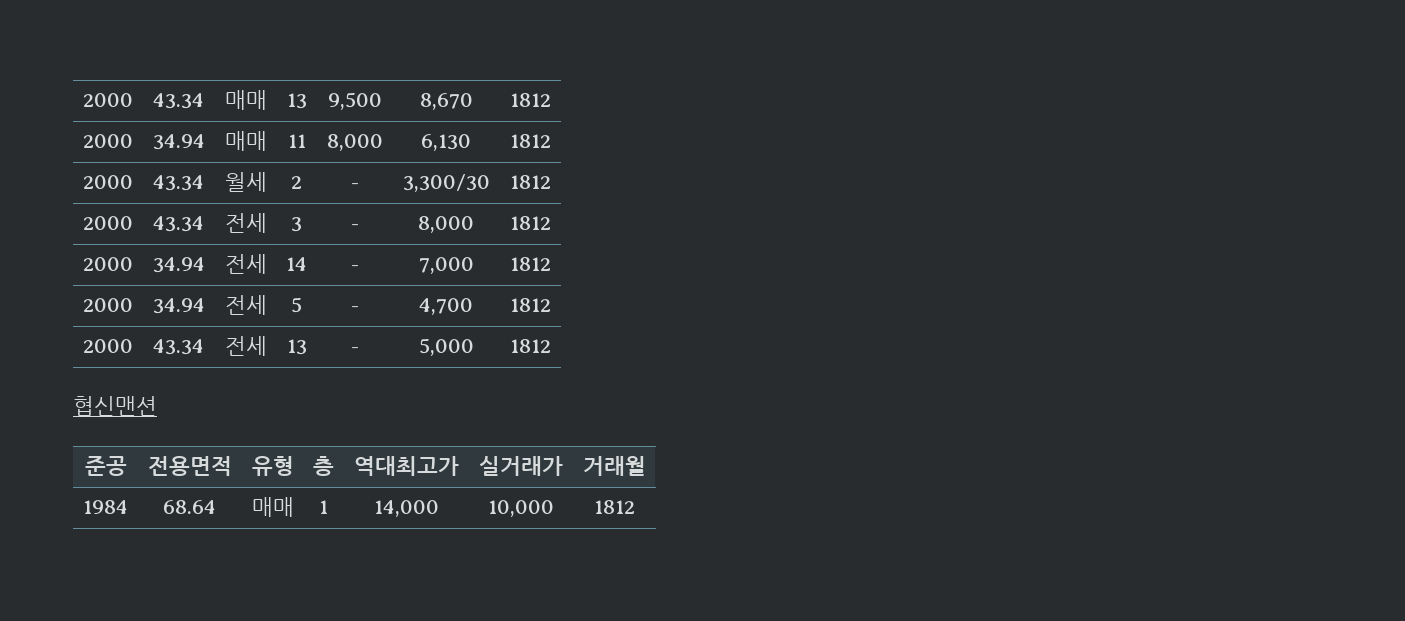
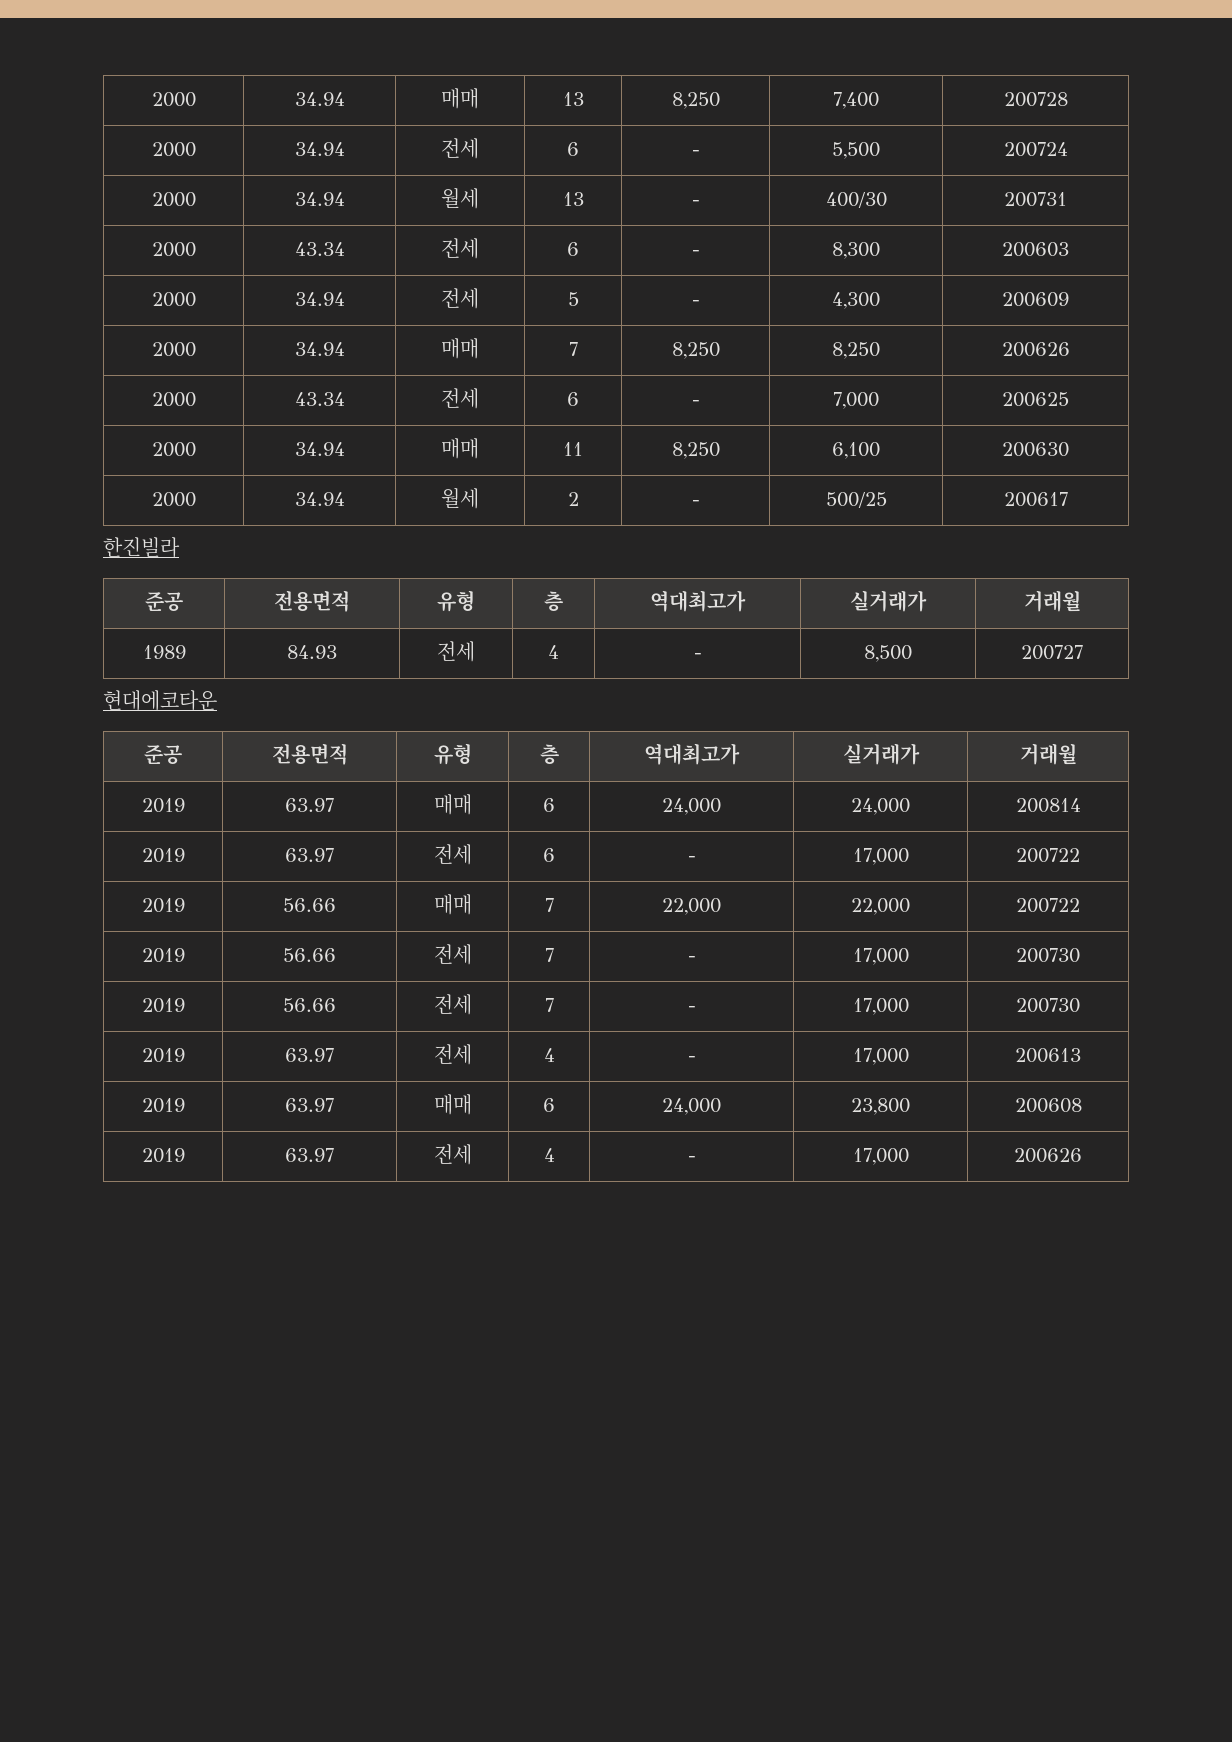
- 2000 | 43.34 | 매매 | 13 | 9,500 | 8,670 | 1812
- 2000 | 34.94 | 매매 | 11 | 8,000 | 6,130 | 1812
- 2000 | 43.34 | 월세 | 2 | - | 3,300/30 | 1812
- 2000 | 43.34 | 전세 | 3 | - | 8,000 | 1812
- 2000 | 34.94 | 전세 | 14 | - | 7,000 | 1812
+ 2000 | 34.94 | 매매 | 13 | 8,250 | 7,400 | 200728
+ 2000 | 34.94 | 전세 | 6 | - | 5,500 | 200724
+ 2000 | 34.94 | 월세 | 13 | - | 400/30 | 200731
+ 2000 | 43.34 | 전세 | 6 | - | 8,300 | 200603
- 2000 | 34.94 | 전세 | 5 | - | 4,700 | 1812
- 2000 | 43.34 | 전세 | 13 | - | 5,000 | 1812
- 협신맨션
+ 2000 | 34.94 | 전세 | 5 | - | 4,300 | 200609
+ 2000 | 34.94 | 매매 | 7 | 8,250 | 8,250 | 200626
+ 2000 | 43.34 | 전세 | 6 | - | 7,000 | 200625
+ 2000 | 34.94 | 매매 | 11 | 8,250 | 6,100 | 200630
+ 2000 | 34.94 | 월세 | 2 | - | 500/25 | 200617
+ 한진빌라
  준공 | 전용면적 | 유형 | 층 | 역대최고가 | 실거래가 | 거래월
- 1984 | 68.64 | 매매 | 1 | 14,000 | 10,000 | 1812
+ 1989 | 84.93 | 전세 | 4 | - | 8,500 | 200727
+ 현대에코타운
+ 준공 | 전용면적 | 유형 | 층 | 역대최고가 | 실거래가 | 거래월
+ 2019 | 63.97 | 매매 | 6 | 24,000 | 24,000 | 200814
+ 2019 | 63.97 | 전세 | 6 | - | 17,000 | 200722
+ 2019 | 56.66 | 매매 | 7 | 22,000 | 22,000 | 200722
+ 2019 | 56.66 | 전세 | 7 | - | 17,000 | 200730
+ 2019 | 56.66 | 전세 | 7 | - | 17,000 | 200730
+ 2019 | 63.97 | 전세 | 4 | - | 17,000 | 200613
+ 2019 | 63.97 | 매매 | 6 | 24,000 | 23,800 | 200608
+ 2019 | 63.97 | 전세 | 4 | - | 17,000 | 200626

